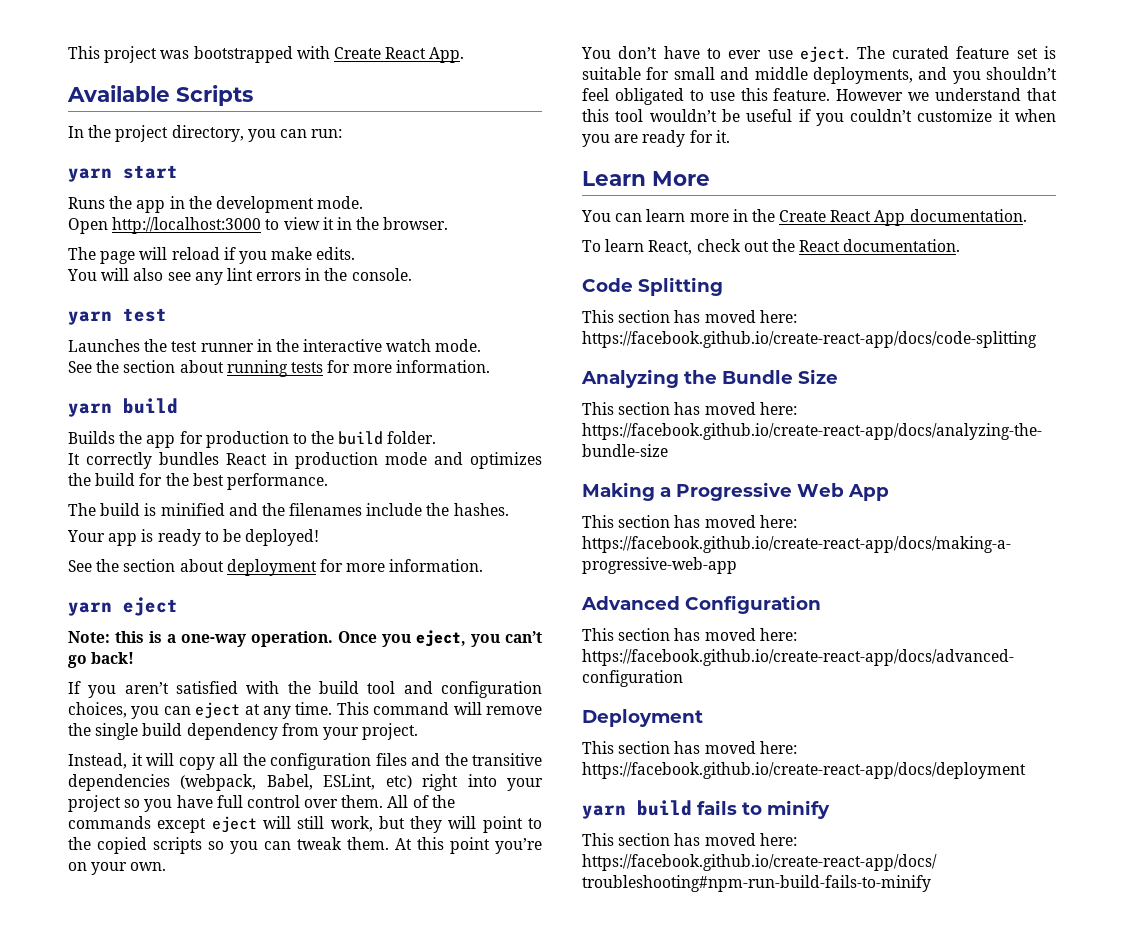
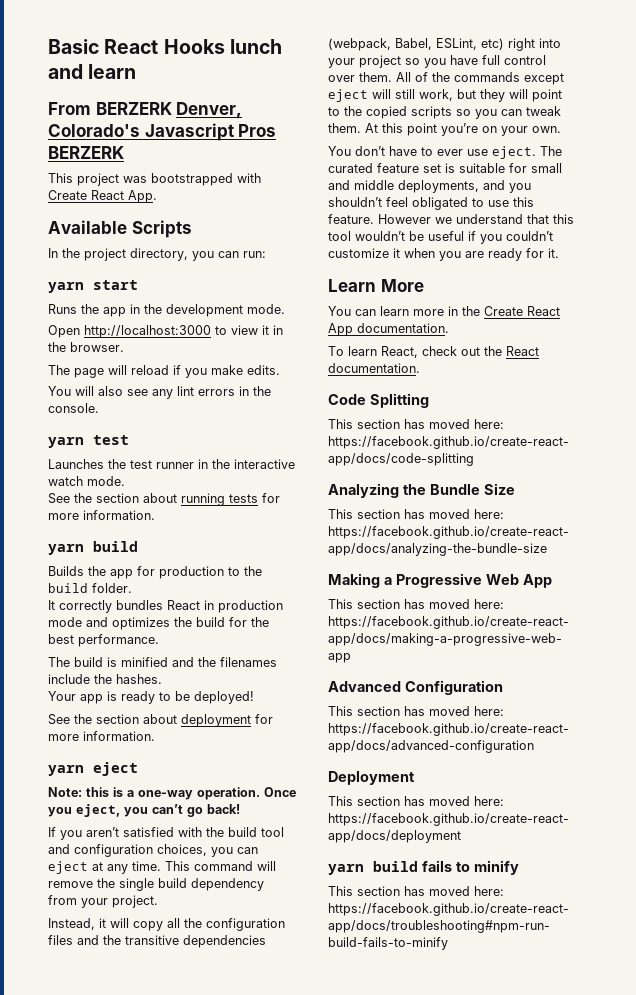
+ Basic React Hooks lunch and learn
+ From BERZERK Denver, Colorado's Javascript Pros BERZERK

